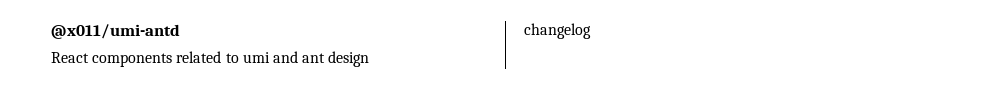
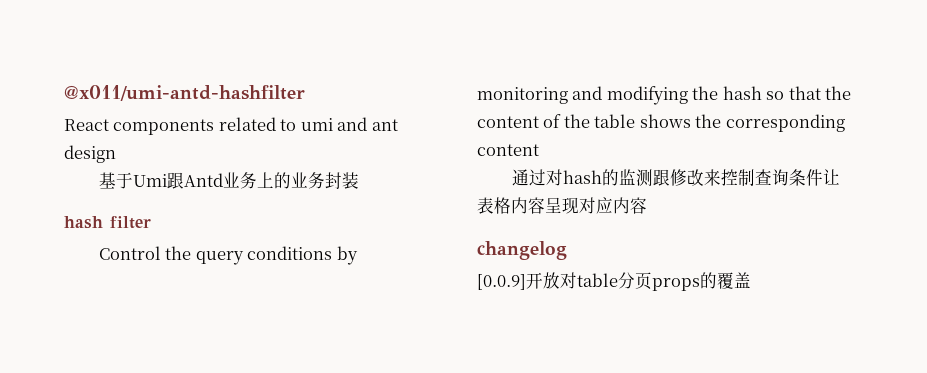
- @x011/umi-antd
+ @x011/umi-antd-hashfilter
+ 基于Umi跟Antd业务上的业务封装
+ hash filter
+ Control the query conditions by monitoring and modifying the hash so that the content of the table shows the corresponding content
+ 通过对hash的监测跟修改来控制查询条件让表格内容呈现对应内容
  changelog
+ [0.0.9]开放对table分页props的覆盖

